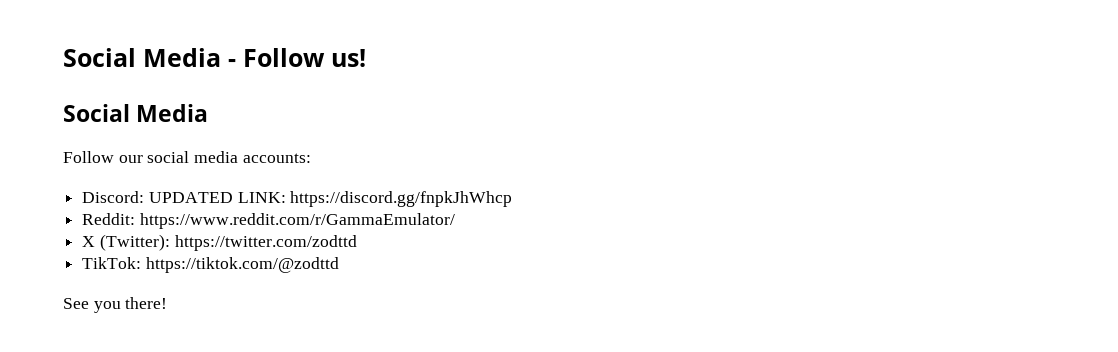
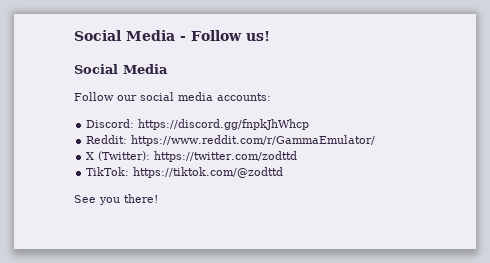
- Discord: UPDATED LINK: https://discord.gg/fnpkJhWhcp
+ Discord: https://discord.gg/fnpkJhWhcp

